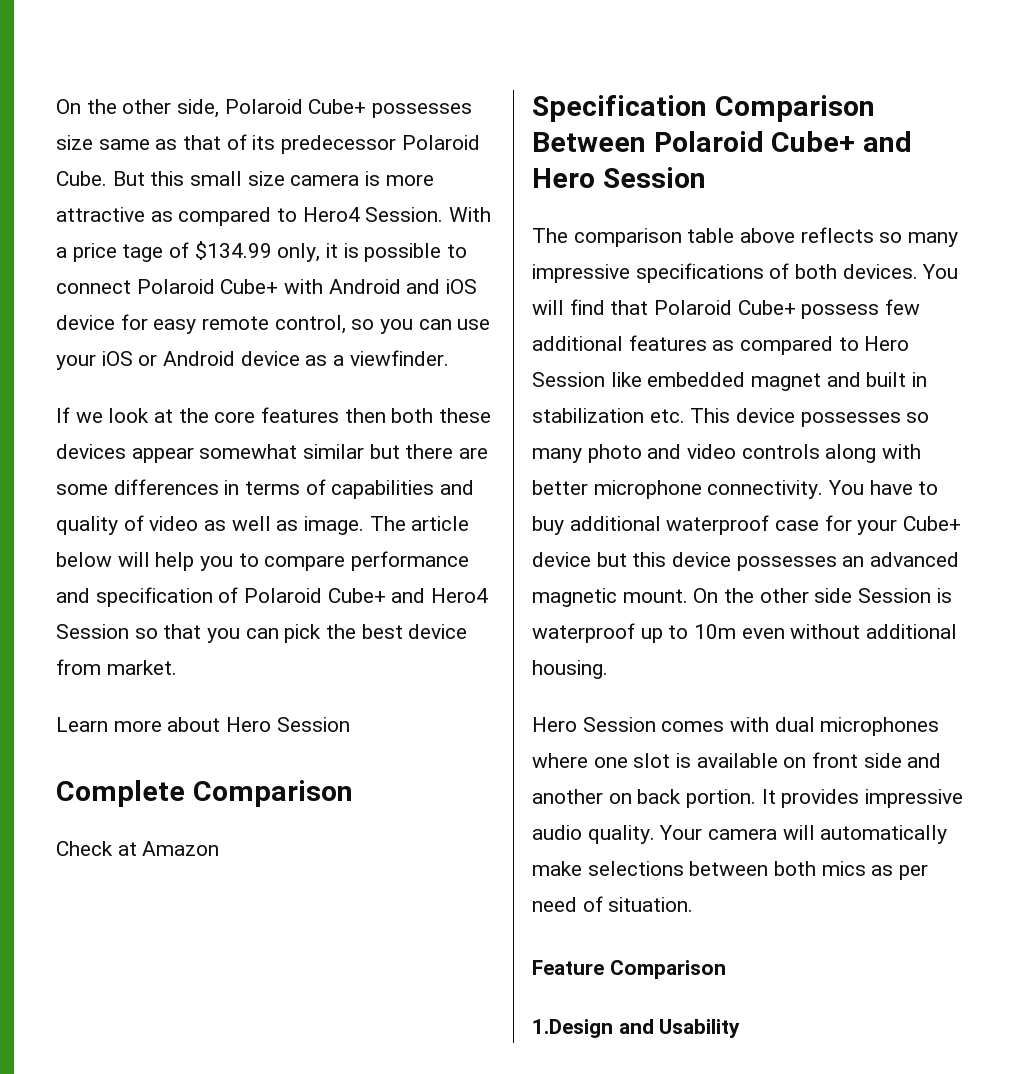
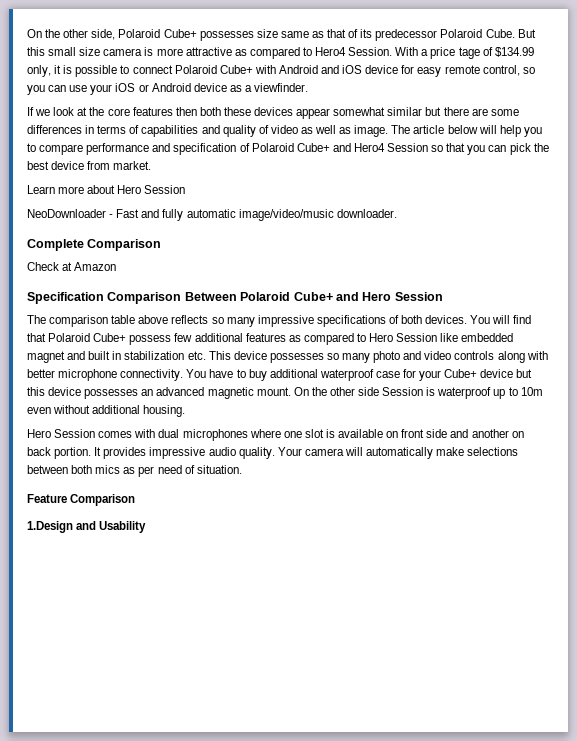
+ NeoDownloader - Fast and fully automatic image/video/music downloader.

